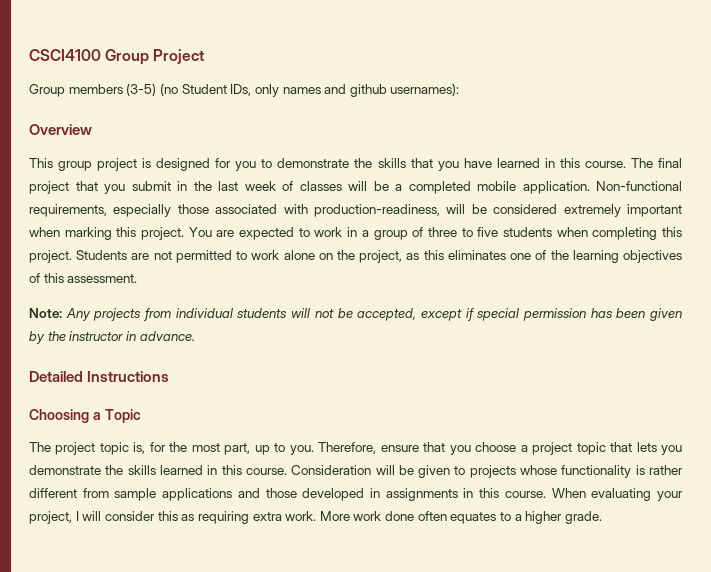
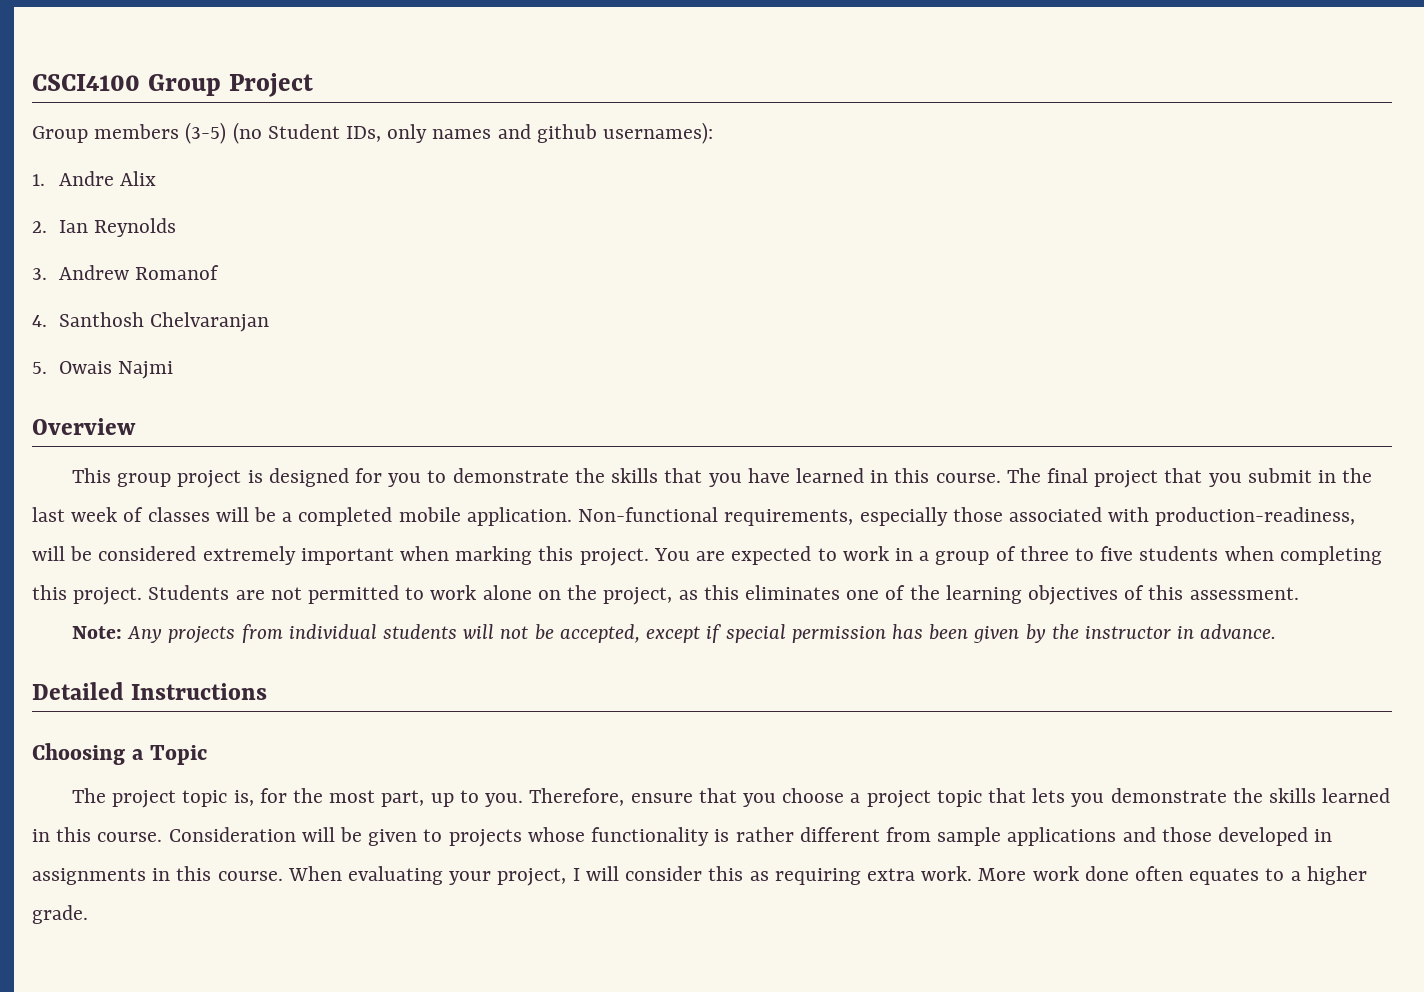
+ 1. Andre Alix
+ 2. Ian Reynolds
+ 3. Andrew Romanof
+ 4. Santhosh Chelvaranjan
+ 5. Owais Najmi

